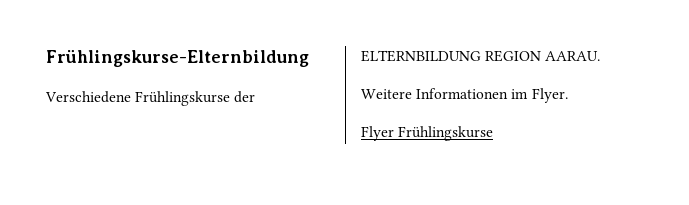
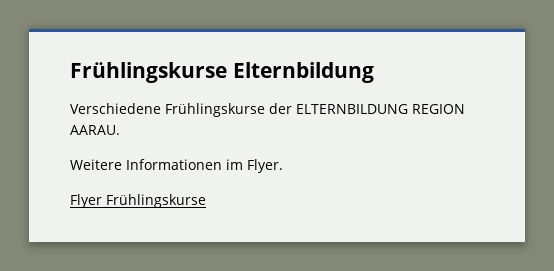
- Frühlingskurse-Elternbildung
+ Frühlingskurse Elternbildung

